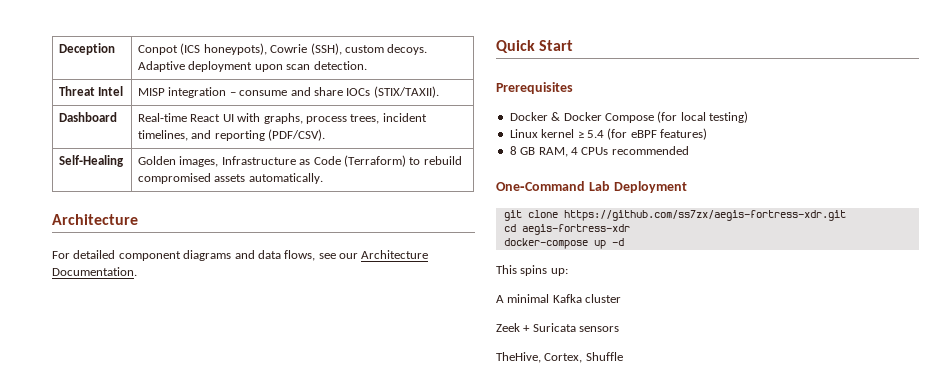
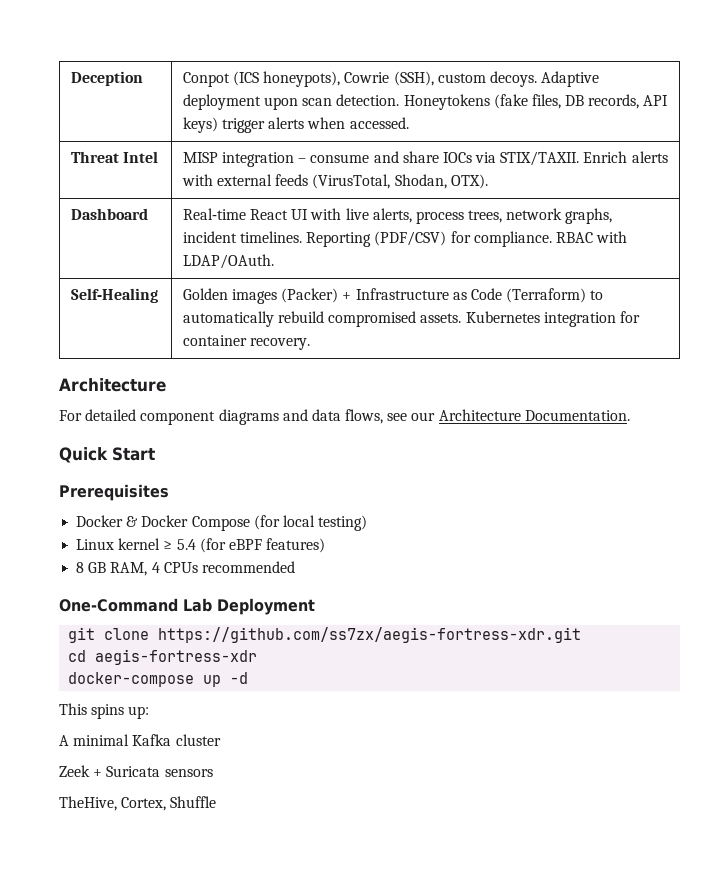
- Deception | Conpot (ICS honeypots), Cowrie (SSH), custom decoys. Adaptive deployment upon scan detection.
+ Deception | Conpot (ICS honeypots), Cowrie (SSH), custom decoys. Adaptive deployment upon scan detection. Honeytokens (fake files, DB records, API keys) trigger alerts when accessed.
- Threat Intel | MISP integration – consume and share IOCs (STIX/TAXII).
+ Threat Intel | MISP integration – consume and share IOCs via STIX/TAXII. Enrich alerts with external feeds (VirusTotal, Shodan, OTX).
- Dashboard | Real‑time React UI with graphs, process trees, incident timelines, and reporting (PDF/CSV).
+ Dashboard | Real‑time React UI with live alerts, process trees, network graphs, incident timelines. Reporting (PDF/CSV) for compliance. RBAC with LDAP/OAuth.
- Self‑Healing | Golden images, Infrastructure as Code (Terraform) to rebuild compromised assets automatically.
+ Self‑Healing | Golden images (Packer) + Infrastructure as Code (Terraform) to automatically rebuild compromised assets. Kubernetes integration for container recovery.

